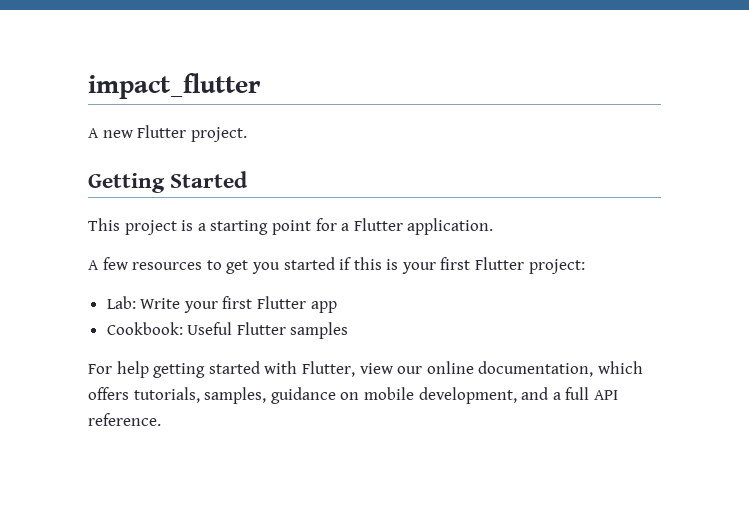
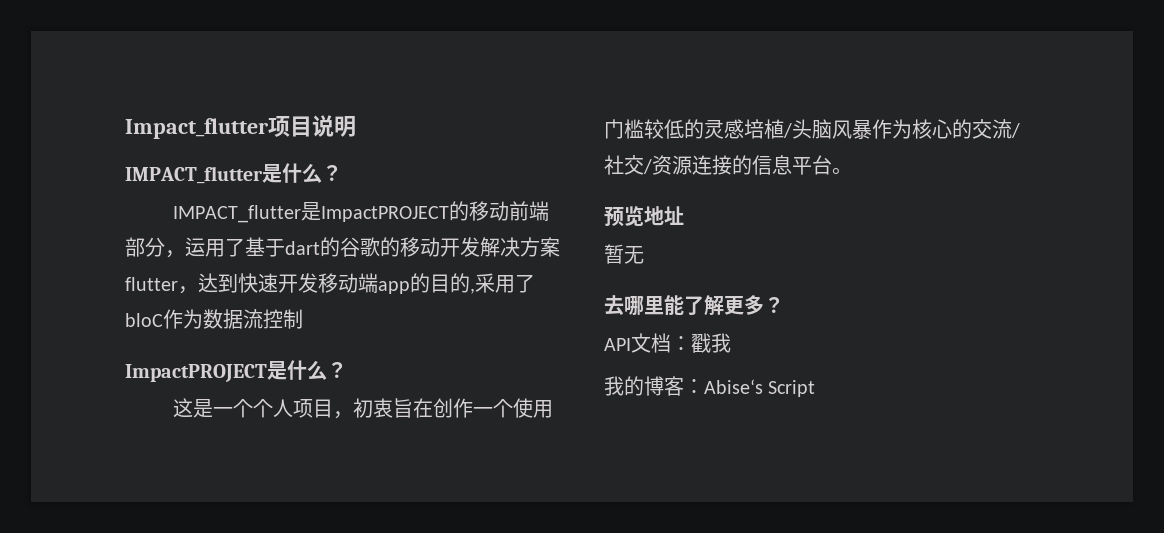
- impact_flutter
- A new Flutter project.
- Getting Started
- This project is a starting point for a Flutter application.
- A few resources to get you started if this is your first Flutter project:
- Lab: Write your first Flutter app
- Cookbook: Useful Flutter samples
- For help getting started with Flutter, view our online documentation, which offers tutorials, samples, guidance on mobile development, and a full API reference.
+ Impact_flutter项目说明
+ IMPACT_flutter是什么？
+ IMPACT_flutter是ImpactPROJECT的移动前端部分，运用了基于dart的谷歌的移动开发解决方案flutter，达到快速开发移动端app的目的,采用了bloC作为数据流控制
+ ImpactPROJECT是什么？
+ 这是一个个人项目，初衷旨在创作一个使用门槛较低的灵感培植/头脑风暴作为核心的交流/社交/资源连接的信息平台。
+ 预览地址
+ 暂无
+ 去哪里能了解更多？
+ API文档：戳我
+ 我的博客：Abise‘s Script

